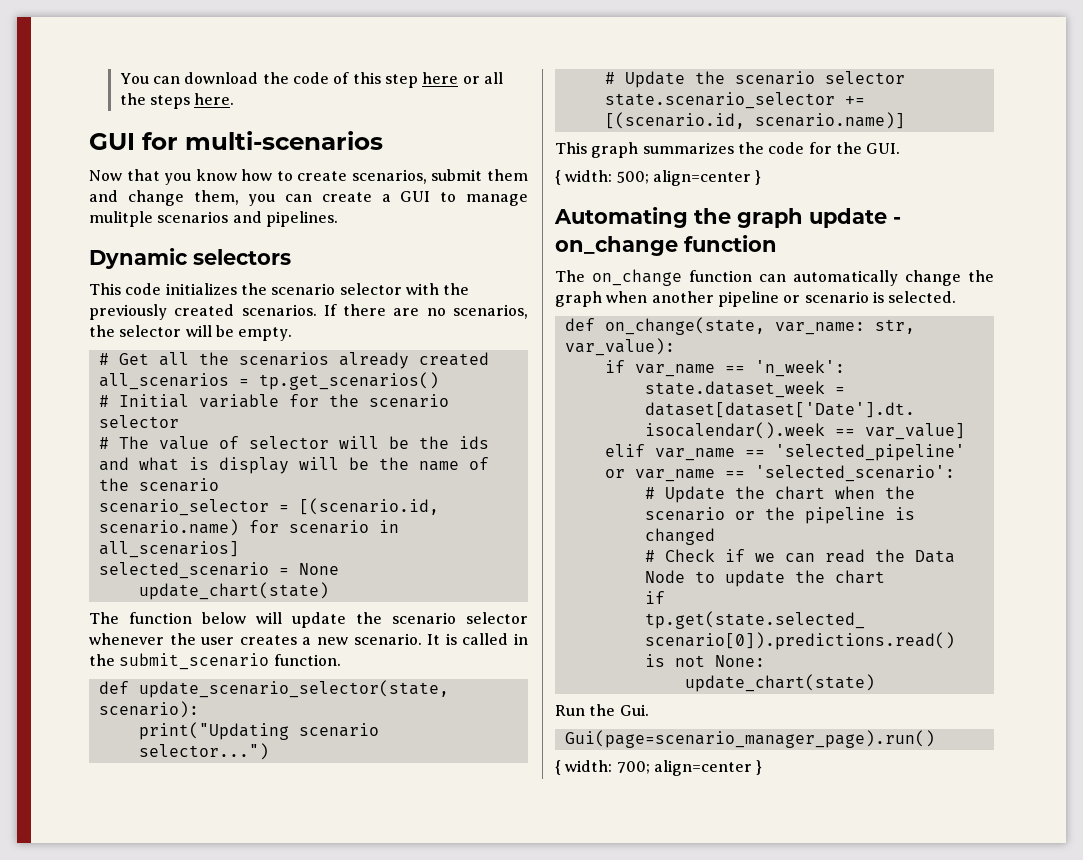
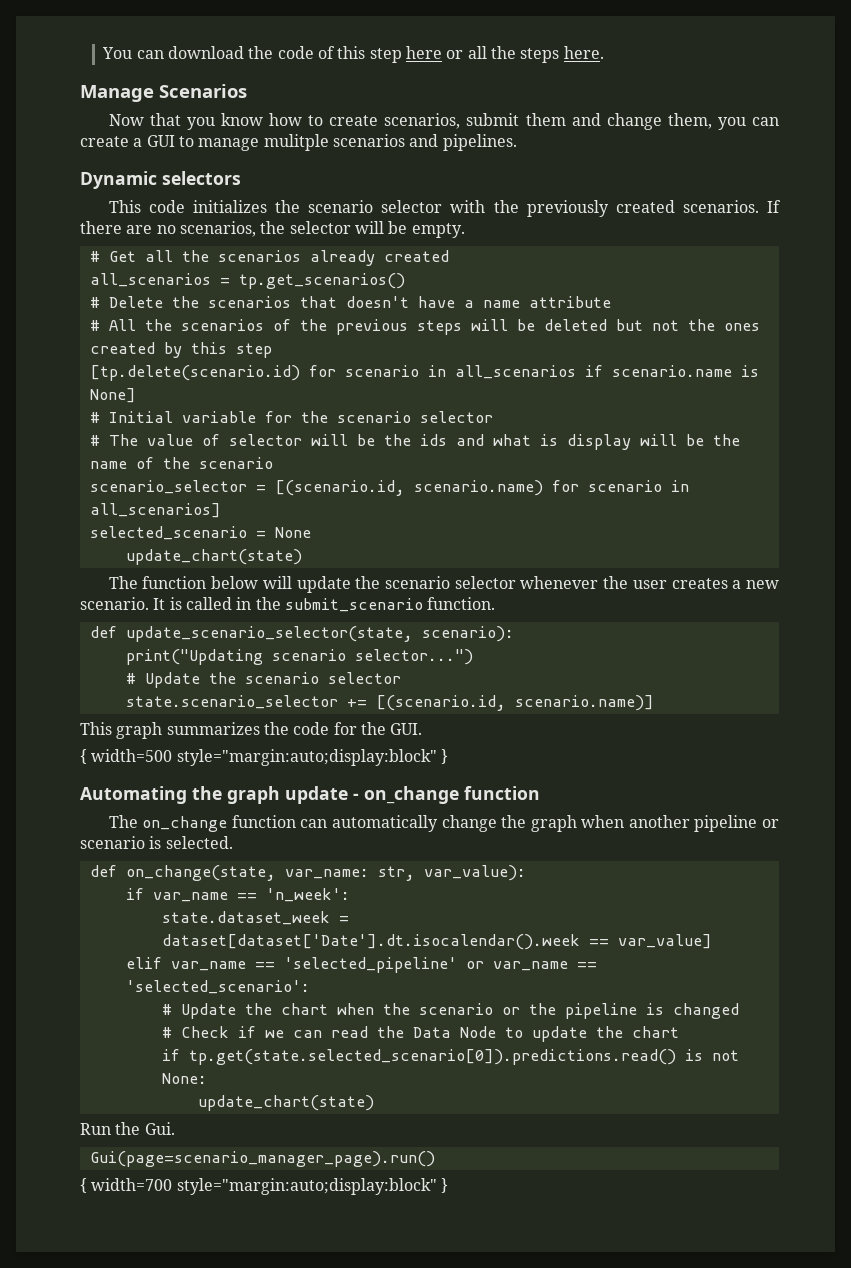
- GUI for multi-scenarios
+ Manage Scenarios
+ # Delete the scenarios that doesn't have a name attribute
+ # All the scenarios of the previous steps will be deleted but not the ones created by this step
+ [tp.delete(scenario.id) for scenario in all_scenarios if scenario.name is None]
- { width: 500; align=center }
+ { width=500 style="margin:auto;display:block" }
- { width: 700; align=center }
+ { width=700 style="margin:auto;display:block" }

